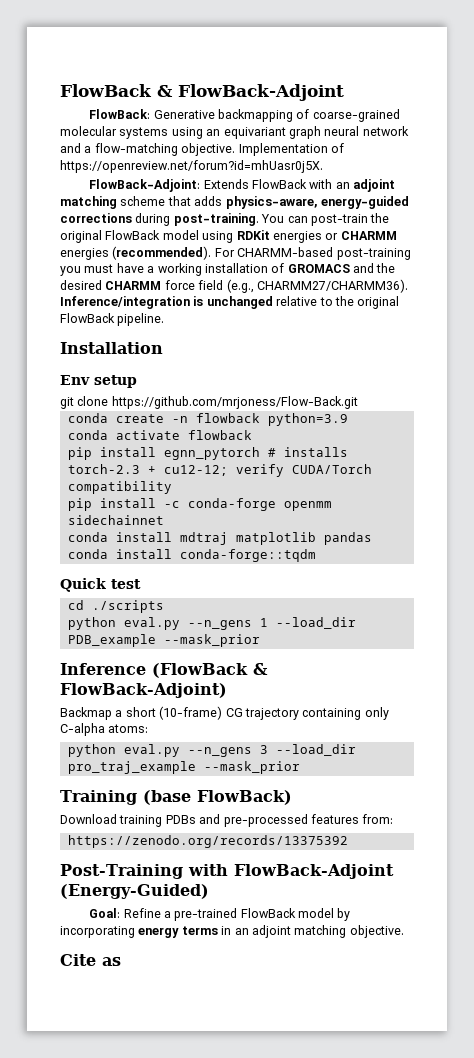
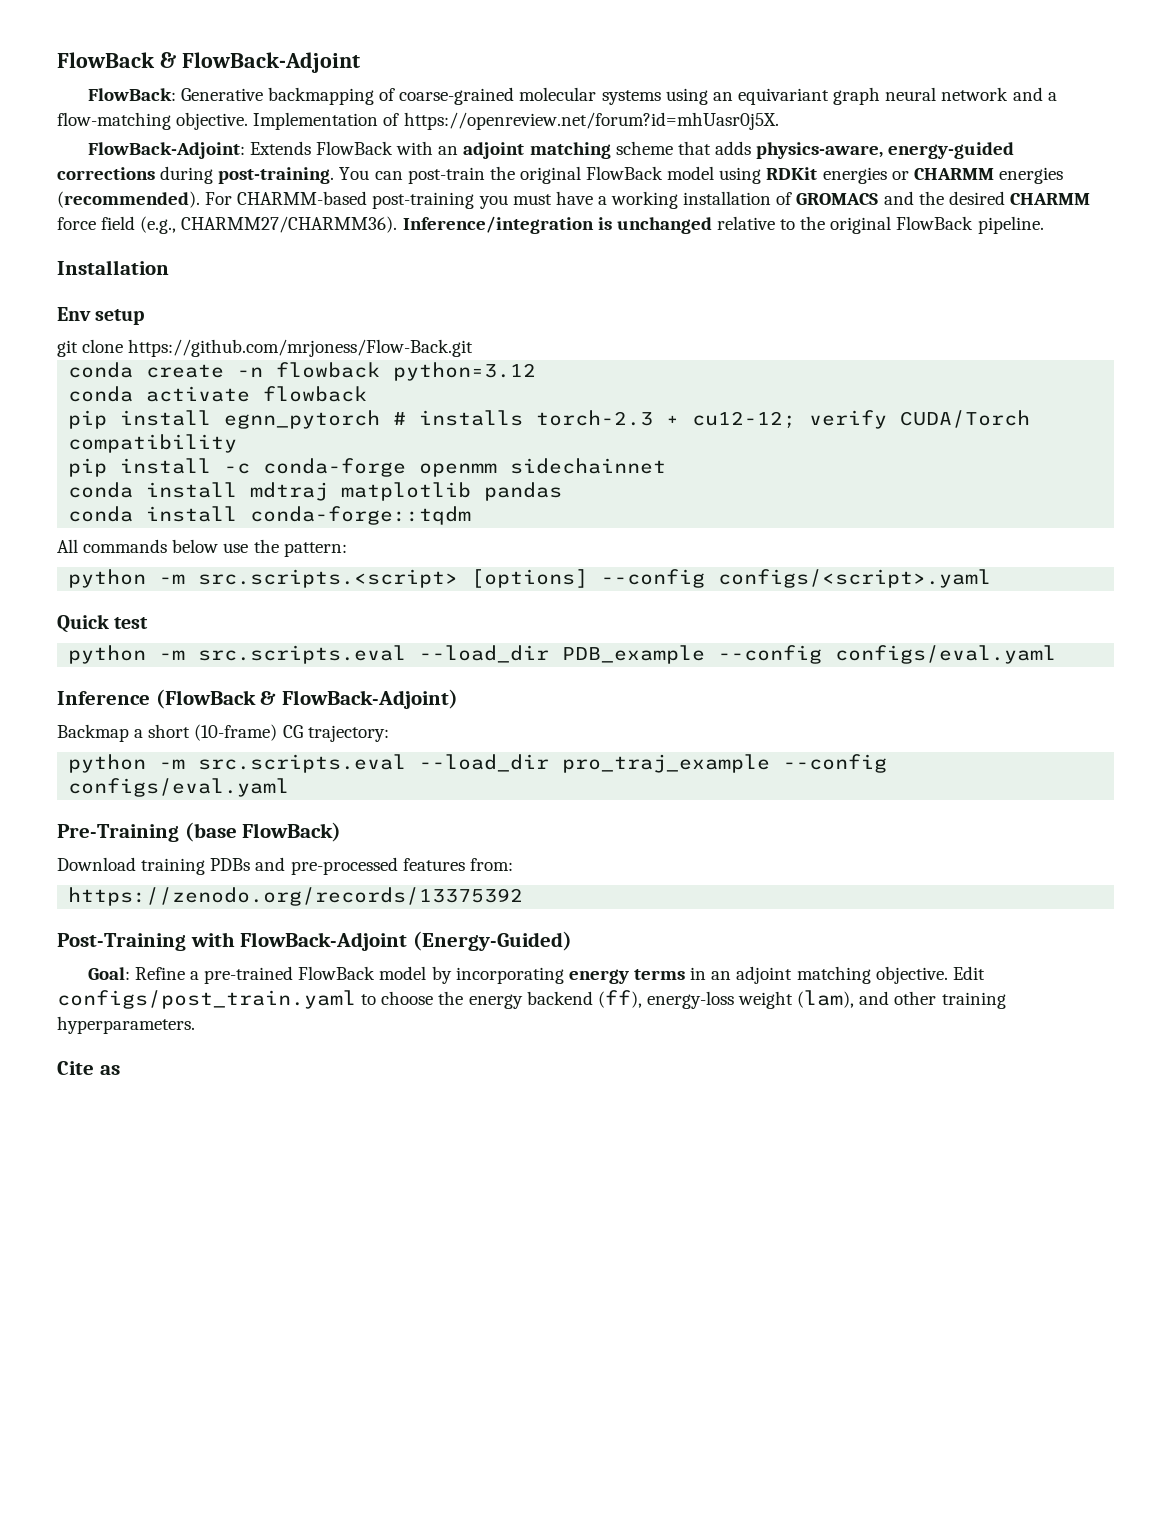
- conda create -n flowback python=3.9
+ conda create -n flowback python=3.12
+ All commands below use the pattern:
+ python -m src.scripts.<script> [options] --config configs/<script>.yaml
- cd ./scripts
- python eval.py --n_gens 1 --load_dir PDB_example --mask_prior
+ python -m src.scripts.eval --load_dir PDB_example --config configs/eval.yaml
- Backmap a short (10-frame) CG trajectory containing only C-alpha atoms:
- python eval.py --n_gens 3 --load_dir pro_traj_example --mask_prior
- Training (base FlowBack)
+ Backmap a short (10-frame) CG trajectory:
+ python -m src.scripts.eval --load_dir pro_traj_example --config configs/eval.yaml
+ Pre-Training (base FlowBack)
+ Edit configs/post_train.yaml to choose the energy backend (ff), energy-loss weight (lam), and other training hyperparameters.

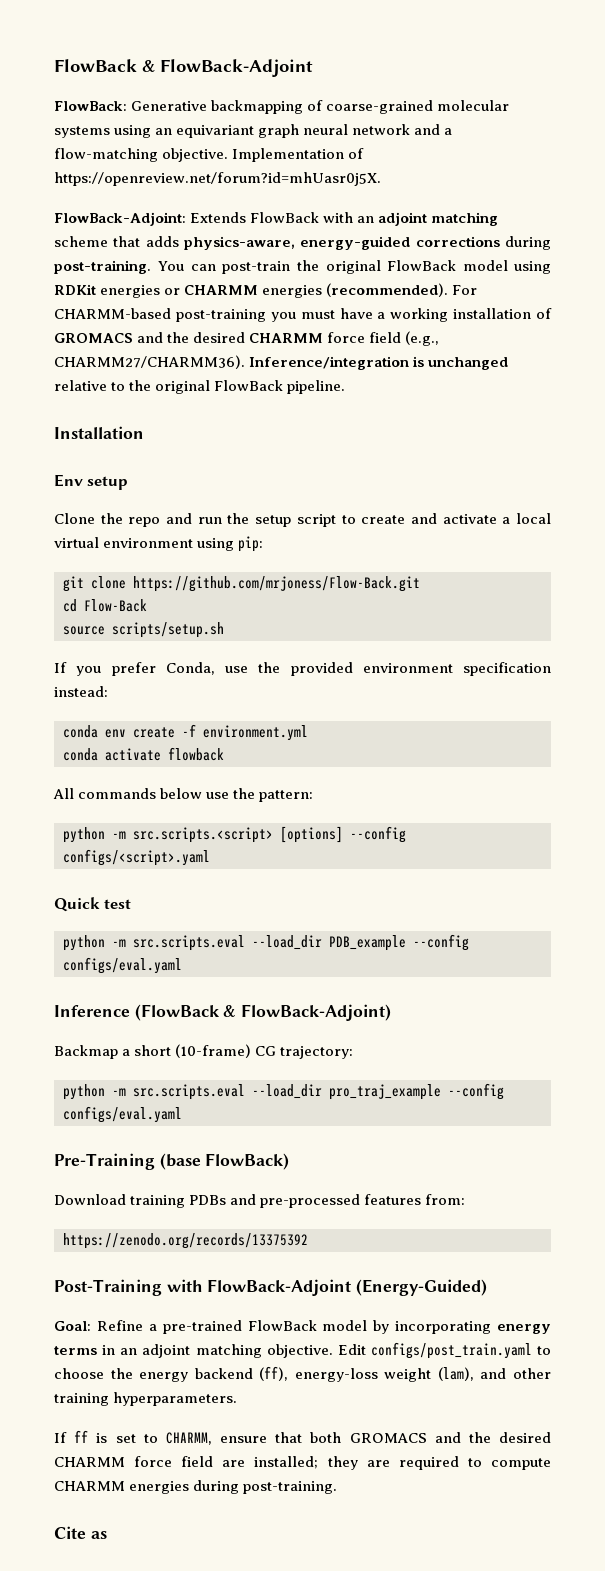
+ Clone the repo and run the setup script to create and activate a local virtual environment using pip:
  git clone https://github.com/mrjoness/Flow-Back.git
- conda create -n flowback python=3.12
+ cd Flow-Back
+ source scripts/setup.sh
+ If you prefer Conda, use the provided environment specification instead:
+ conda env create -f environment.yml
  conda activate flowback
- pip install egnn_pytorch # installs torch-2.3 + cu12-12; verify CUDA/Torch compatibility
- pip install -c conda-forge openmm sidechainnet
- conda install mdtraj matplotlib pandas
- conda install conda-forge::tqdm
+ If ff is set to CHARMM, ensure that both GROMACS and the desired CHARMM force field are installed; they are required to compute CHARMM energies during post-training.

